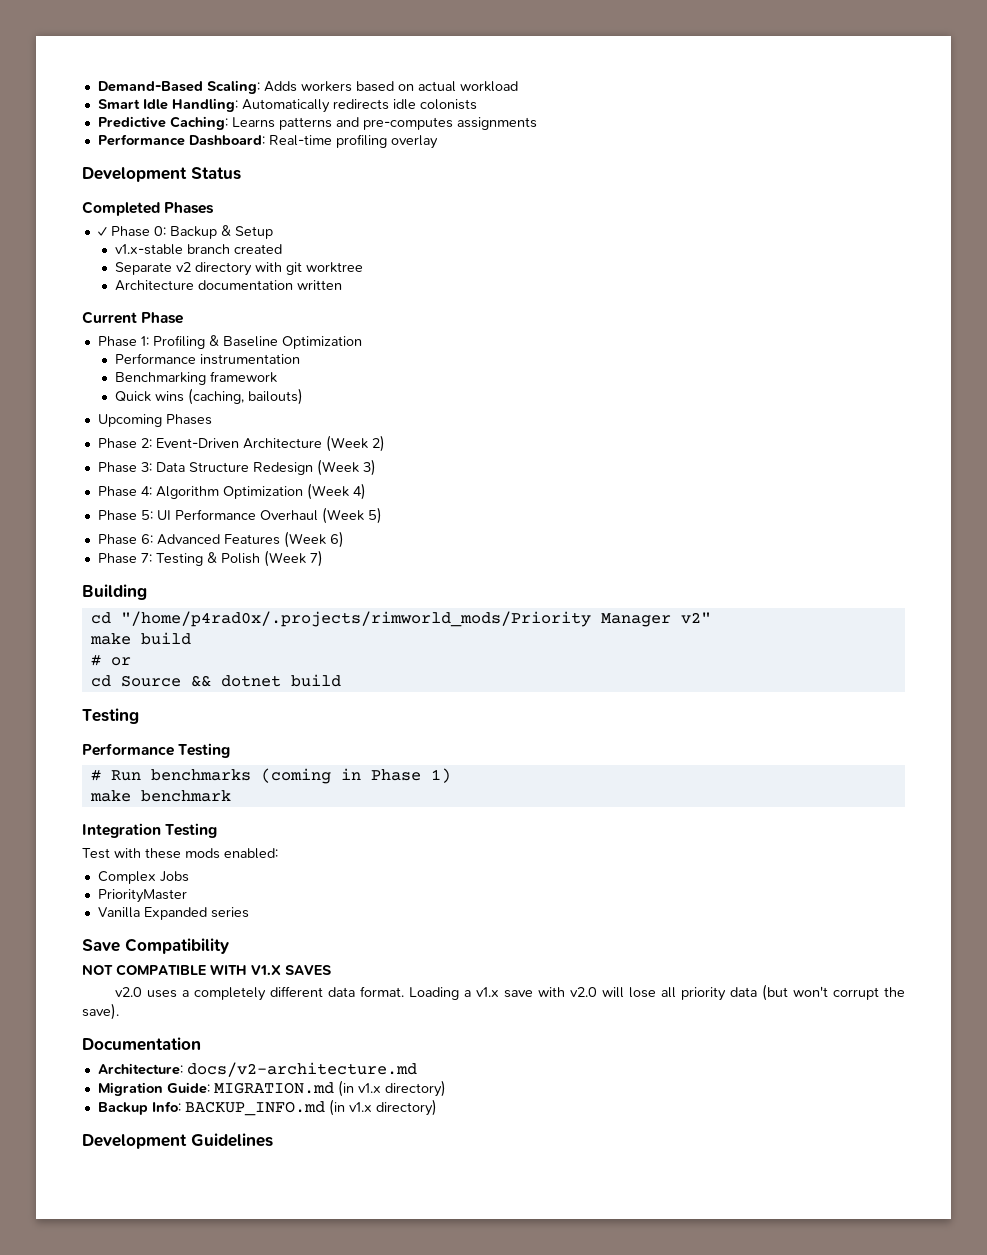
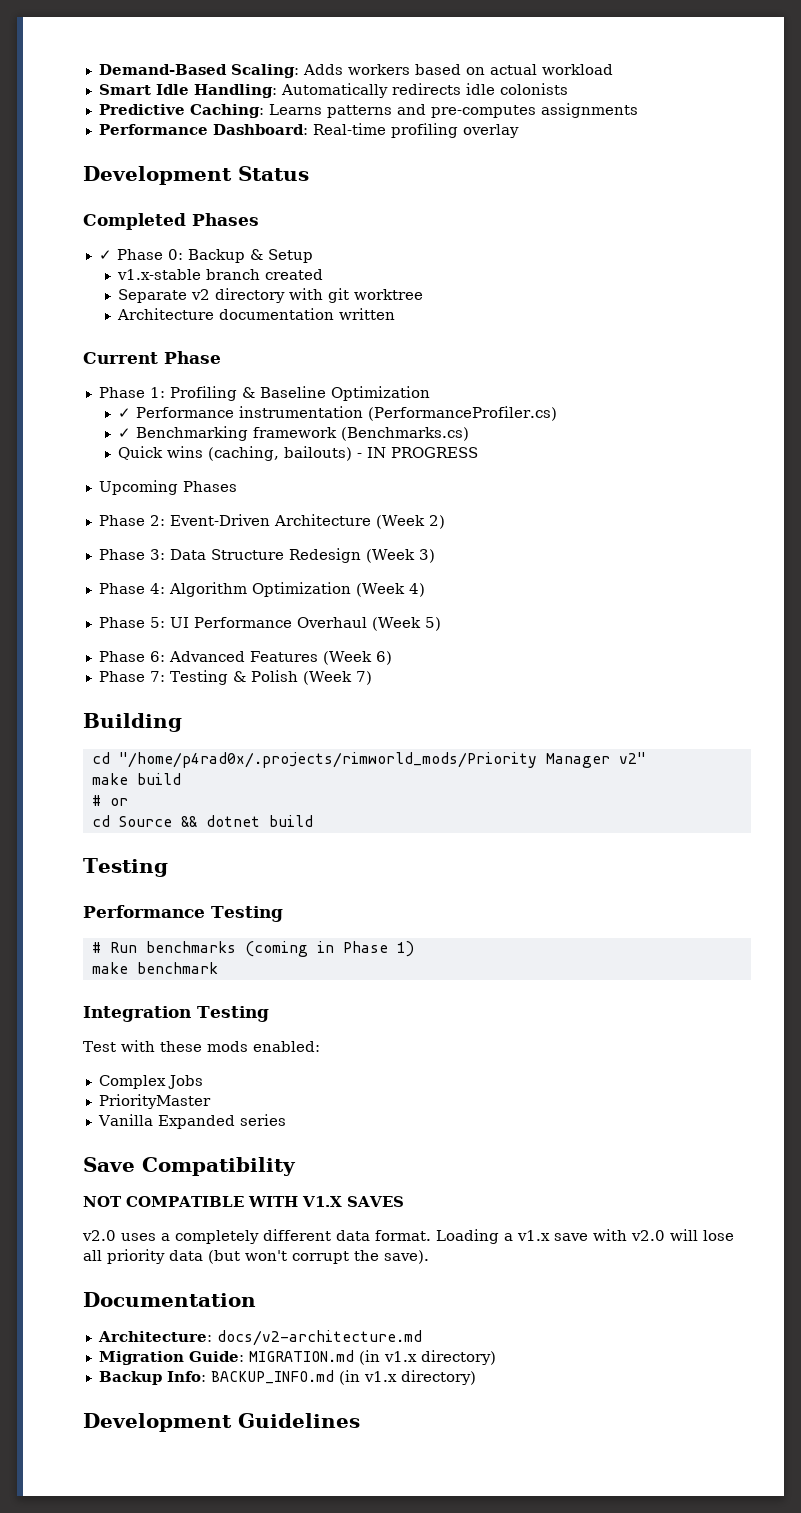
- Performance instrumentation
- Benchmarking framework
+ ✓ Performance instrumentation (PerformanceProfiler.cs)
+ ✓ Benchmarking framework (Benchmarks.cs)
- Quick wins (caching, bailouts)
+ Quick wins (caching, bailouts) - IN PROGRESS

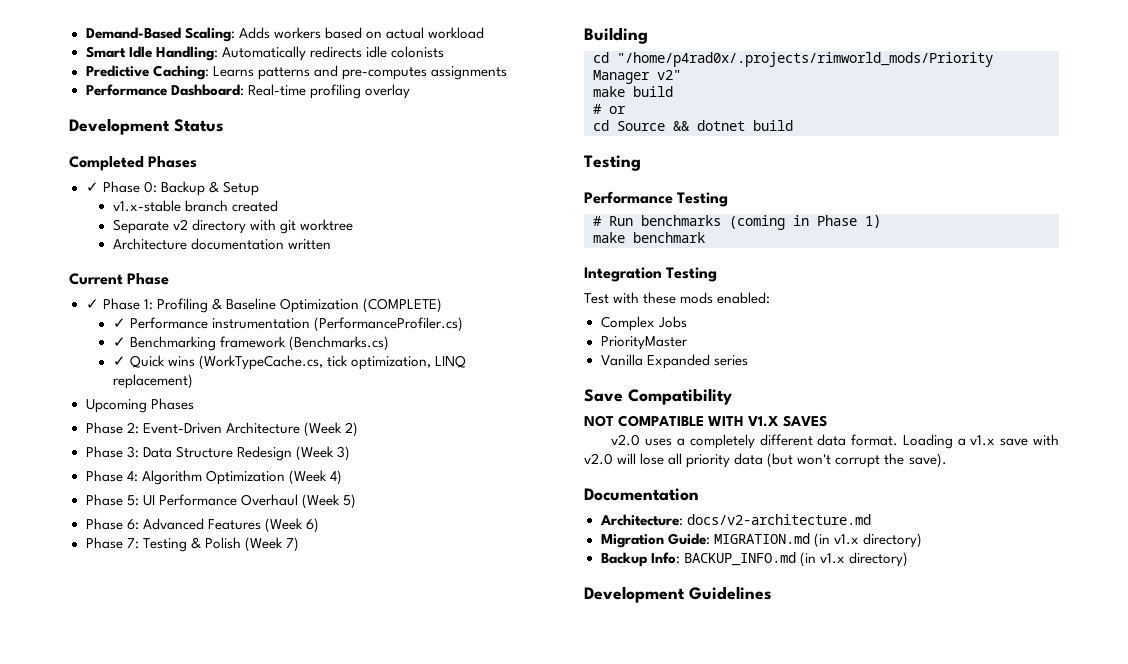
- Phase 1: Profiling & Baseline Optimization
+ ✓ Phase 1: Profiling & Baseline Optimization (COMPLETE)
- Quick wins (caching, bailouts) - IN PROGRESS
+ ✓ Quick wins (WorkTypeCache.cs, tick optimization, LINQ replacement)

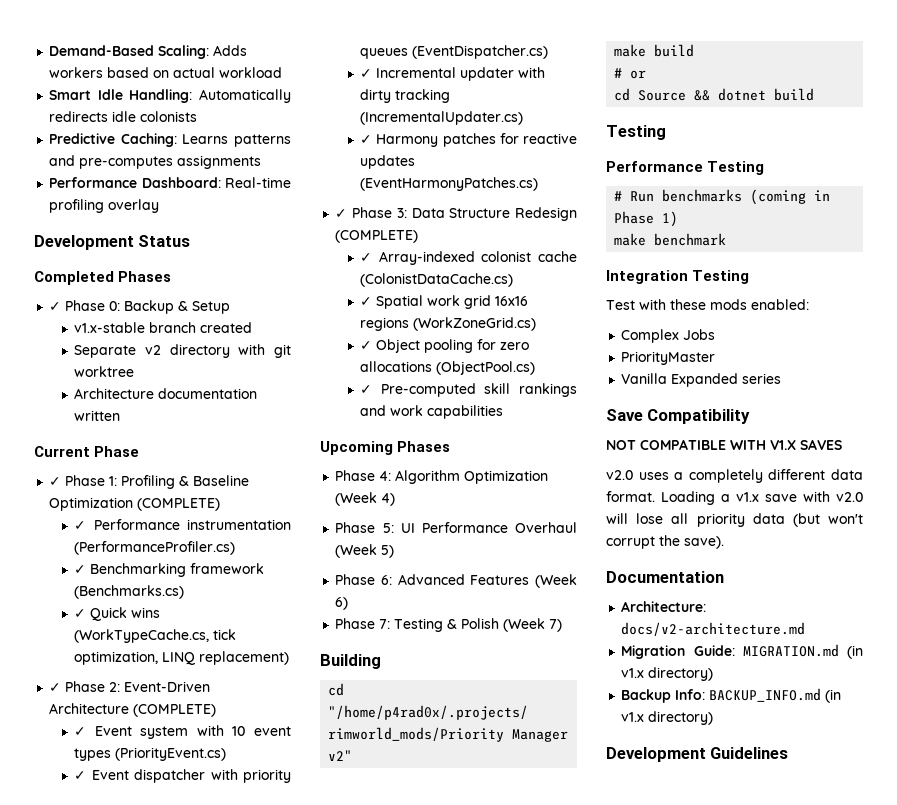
+ ✓ Phase 2: Event-Driven Architecture (COMPLETE)
+ ✓ Event system with 10 event types (PriorityEvent.cs)
+ ✓ Event dispatcher with priority queues (EventDispatcher.cs)
+ ✓ Incremental updater with dirty tracking (IncrementalUpdater.cs)
+ ✓ Harmony patches for reactive updates (EventHarmonyPatches.cs)
+ ✓ Phase 3: Data Structure Redesign (COMPLETE)
+ ✓ Array-indexed colonist cache (ColonistDataCache.cs)
+ ✓ Spatial work grid 16x16 regions (WorkZoneGrid.cs)
+ ✓ Object pooling for zero allocations (ObjectPool.cs)
+ ✓ Pre-computed skill rankings and work capabilities
  Upcoming Phases
- Phase 2: Event-Driven Architecture (Week 2)
- Phase 3: Data Structure Redesign (Week 3)

